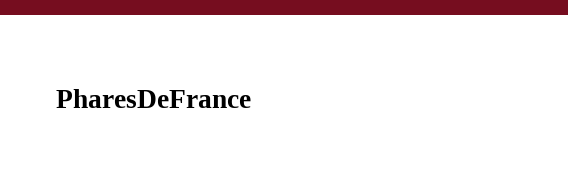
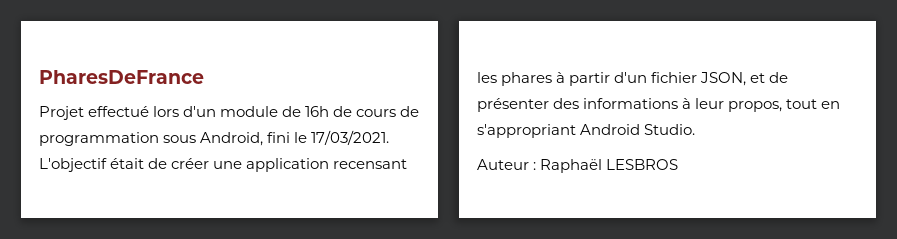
+ Projet effectué lors d'un module de 16h de cours de programmation sous Android, fini le 17/03/2021. L'objectif était de créer une application recensant les phares à partir d'un fichier JSON, et de présenter des informations à leur propos, tout en s'appropriant Android Studio.
+ Auteur : Raphaël LESBROS

